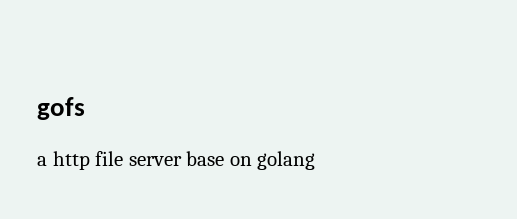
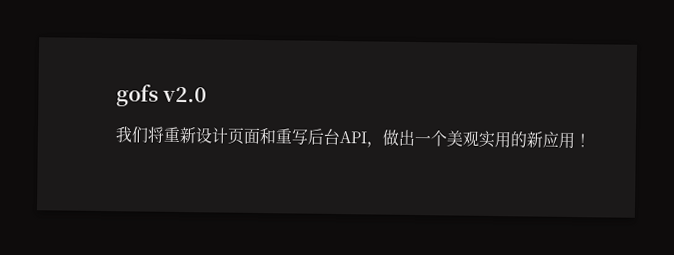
- gofs
- a http file server base on golang
+ gofs v2.0
+ 我们将重新设计页面和重写后台API，做出一个美观实用的新应用！

